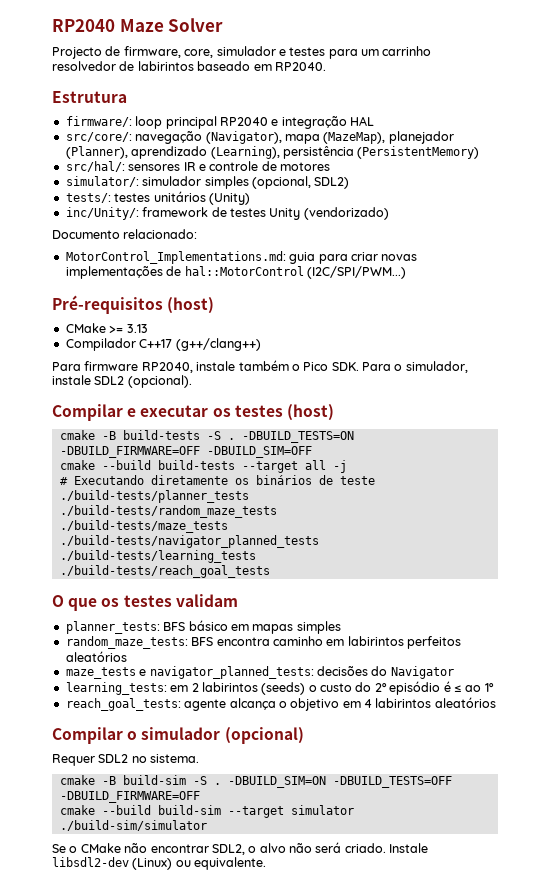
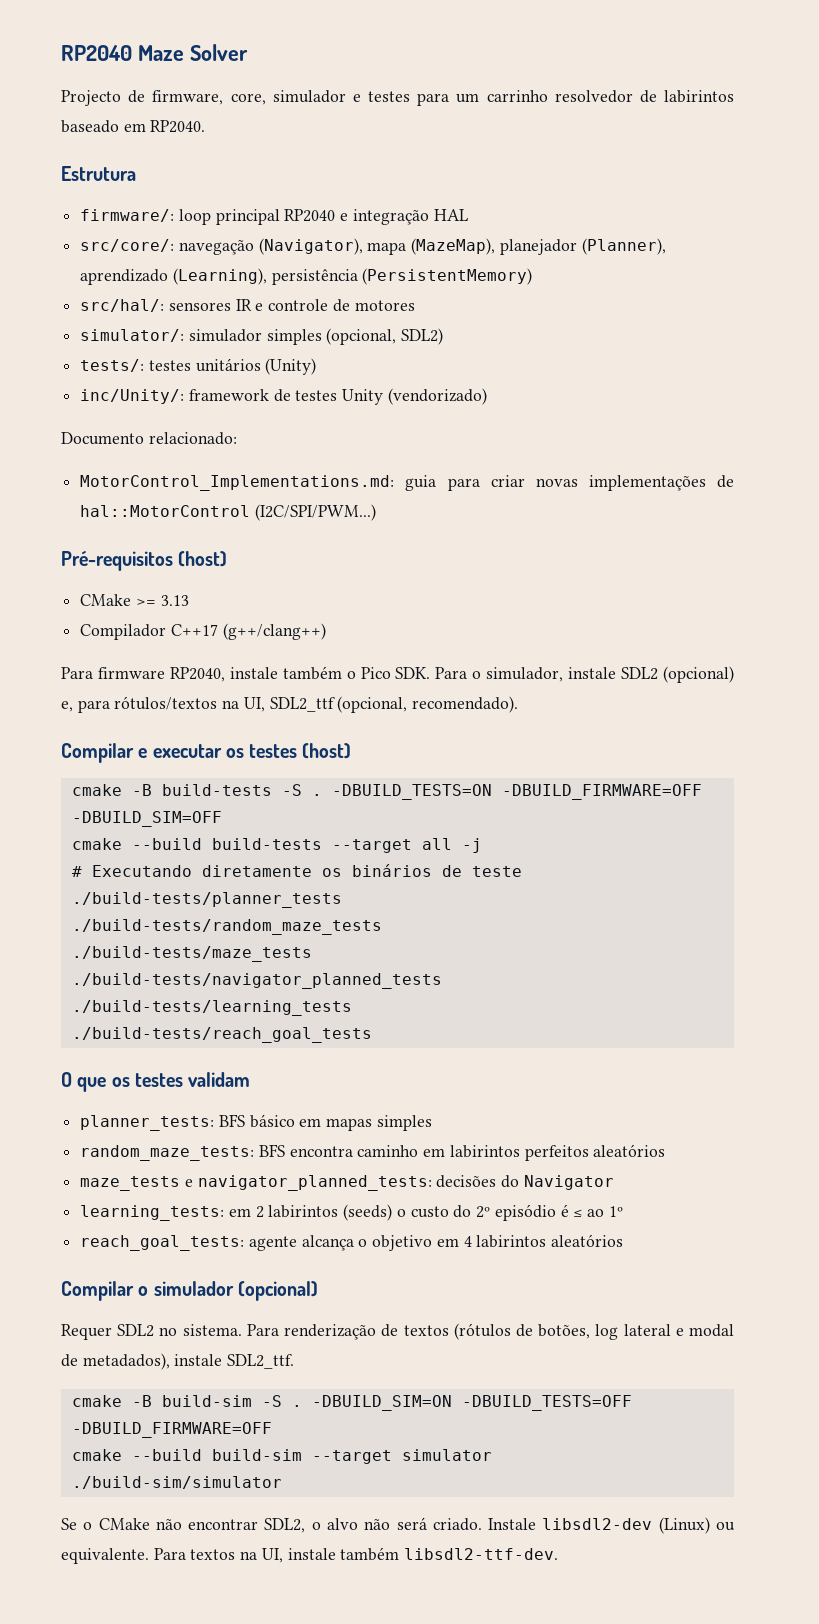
- Para firmware RP2040, instale também o Pico SDK. Para o simulador, instale SDL2 (opcional).
+ Para firmware RP2040, instale também o Pico SDK. Para o simulador, instale SDL2 (opcional) e, para rótulos/textos na UI, SDL2_ttf (opcional, recomendado).
+ Para renderização de textos (rótulos de botões, log lateral e modal de metadados), instale SDL2_ttf.
+ Para textos na UI, instale também libsdl2-ttf-dev.

